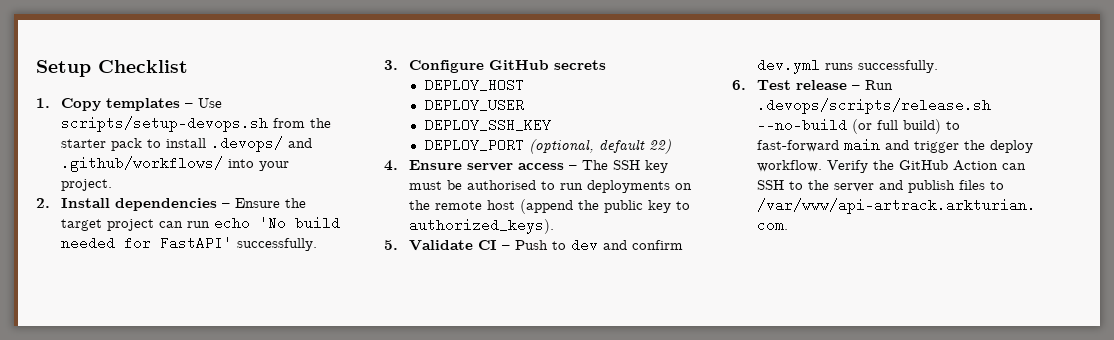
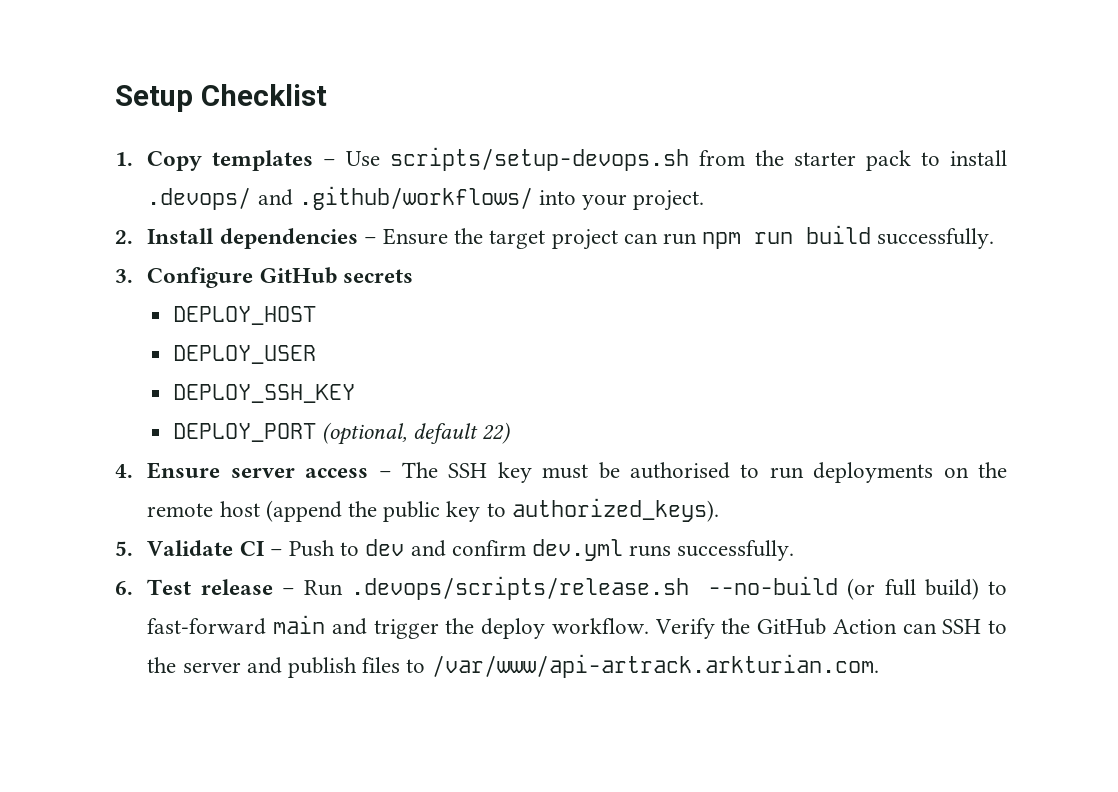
- 2. Install dependencies – Ensure the target project can run echo 'No build needed for FastAPI' successfully.
+ 2. Install dependencies – Ensure the target project can run npm run build successfully.

